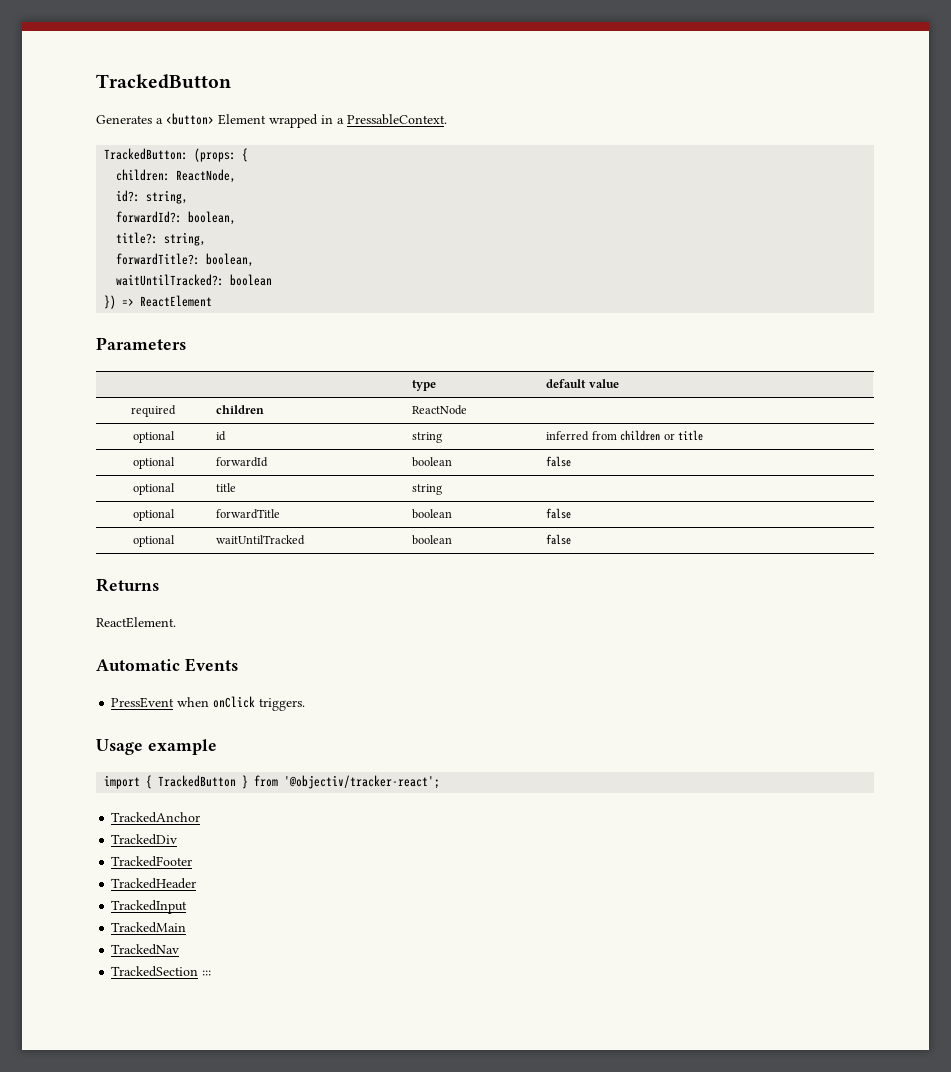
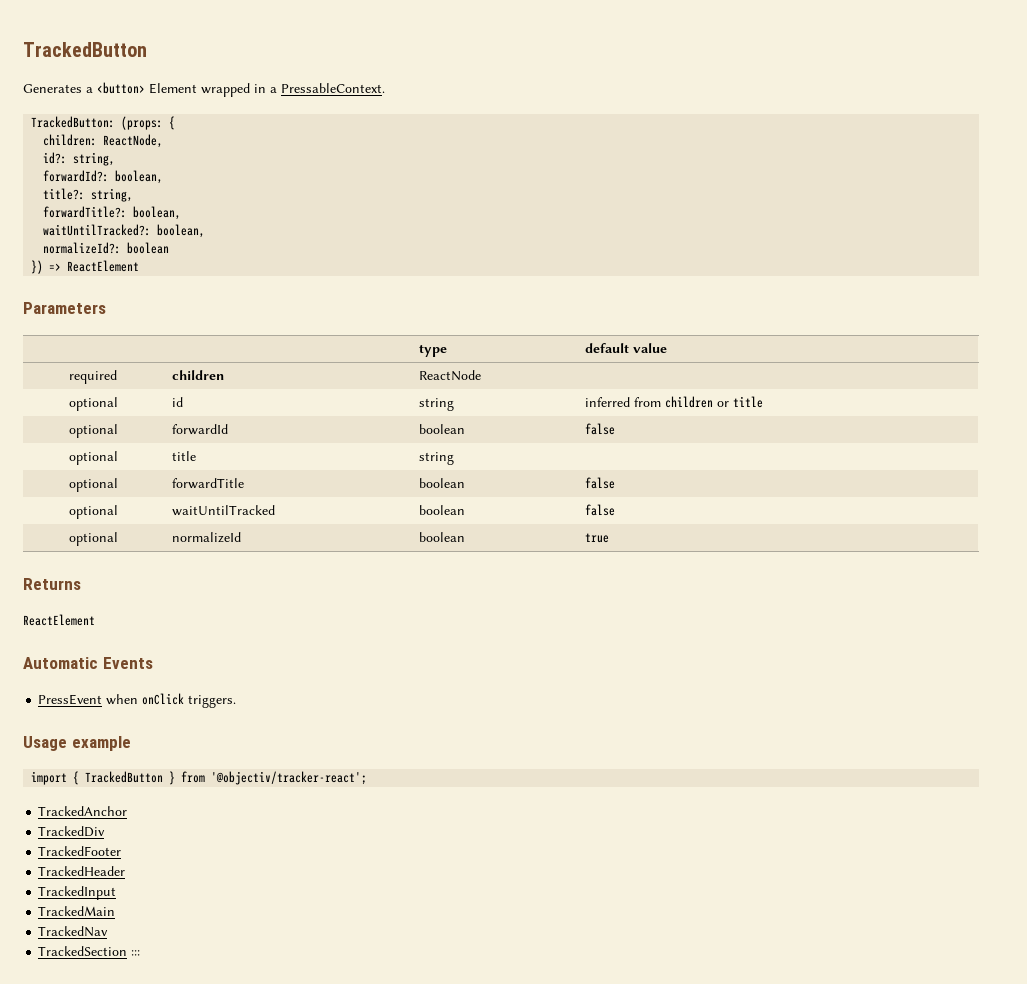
- waitUntilTracked?: boolean
+ waitUntilTracked?: boolean,
+ normalizeId?: boolean
+ optional | normalizeId | boolean | true
  Returns
- ReactElement.
+ ReactElement

